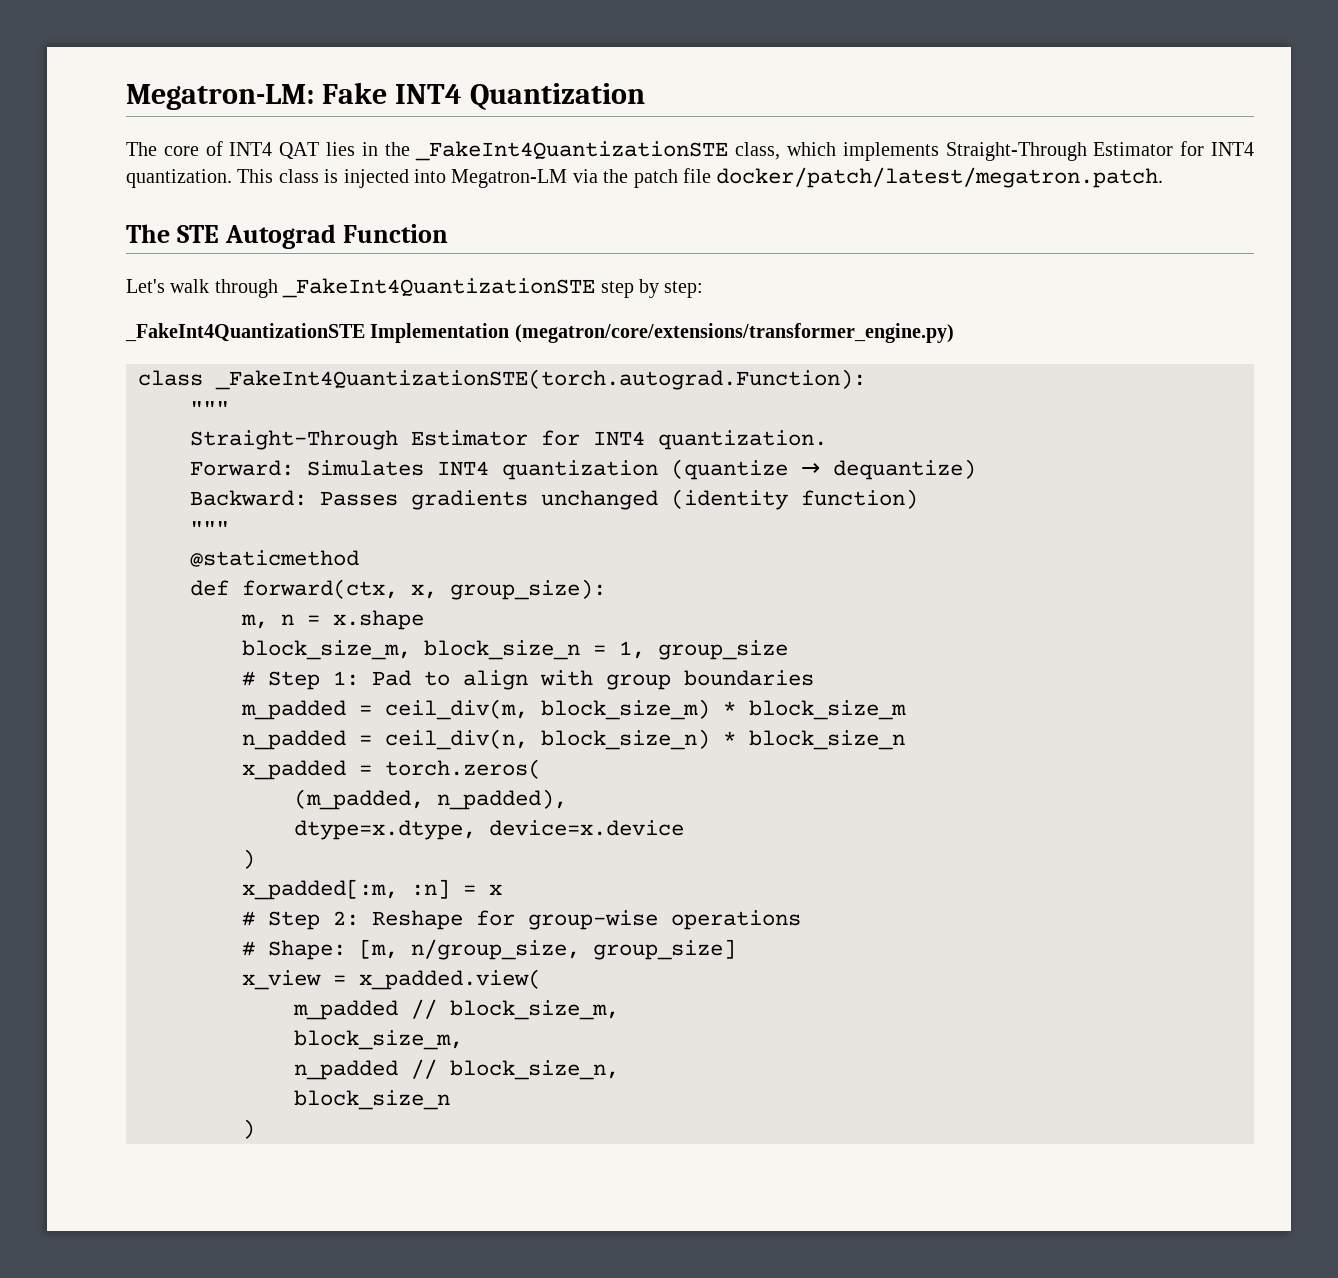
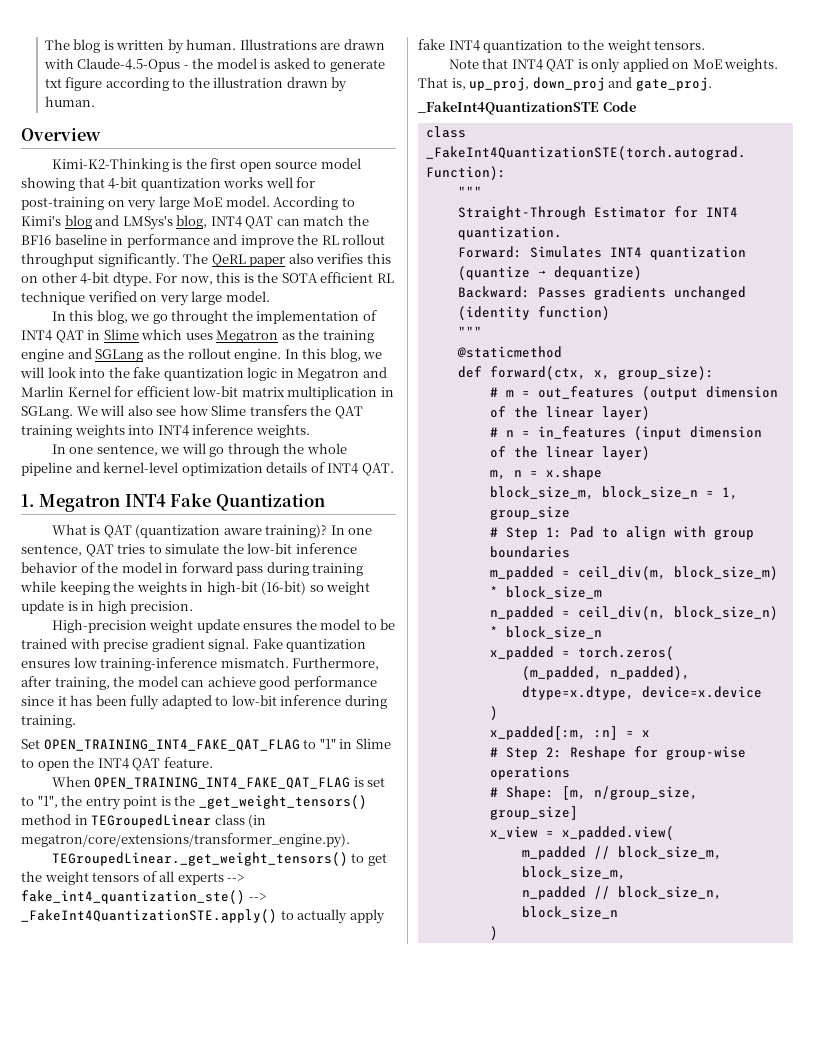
- Megatron-LM: Fake INT4 Quantization
- The core of INT4 QAT lies in the _FakeInt4QuantizationSTE class, which implements Straight-Through Estimator for INT4 quantization. This class is injected into Megatron-LM via the patch file docker/patch/latest/megatron.patch.
- The STE Autograd Function
- Let's walk through _FakeInt4QuantizationSTE step by step:
- _FakeInt4QuantizationSTE Implementation (megatron/core/extensions/transformer_engine.py)
+ The blog is written by human. Illustrations are drawn with Claude-4.5-Opus - the model is asked to generate txt figure according to the illustration drawn by human.
+ Overview
+ Kimi-K2-Thinking is the first open source model showing that 4-bit quantization works well for post-training on very large MoE model. According to Kimi's blog and LMSys's blog, INT4 QAT can match the BF16 baseline in performance and improve the RL rollout throughput significantly. The QeRL paper also verifies this on other 4-bit dtype. For now, this is the SOTA efficient RL technique verified on very large model.
+ In this blog, we go throught the implementation of INT4 QAT in Slime which uses Megatron as the training engine and SGLang as the rollout engine. In this blog, we will look into the fake quantization logic in Megatron and Marlin Kernel for efficient low-bit matrix multiplication in SGLang. We will also see how Slime transfers the QAT training weights into INT4 inference weights.
+ In one sentence, we will go through the whole pipeline and kernel-level optimization details of INT4 QAT.
+ 1. Megatron INT4 Fake Quantization
+ What is QAT (quantization aware training)? In one sentence, QAT tries to simulate the low-bit inference behavior of the model in forward pass during training while keeping the weights in high-bit (16-bit) so weight update is in high precision.
+ High-precision weight update ensures the model to be trained with precise gradient signal. Fake quantization ensures low training-inference mismatch. Furthermore, after training, the model can achieve good performance since it has been fully adapted to low-bit inference during training.
+ Set OPEN_TRAINING_INT4_FAKE_QAT_FLAG to "1" in Slime to open the INT4 QAT feature.
+ When OPEN_TRAINING_INT4_FAKE_QAT_FLAG is set to "1", the entry point is the _get_weight_tensors() method in TEGroupedLinear class (in megatron/core/extensions/transformer_engine.py).
+ TEGroupedLinear._get_weight_tensors() to get the weight tensors of all experts --> fake_int4_quantization_ste() --> _FakeInt4QuantizationSTE.apply() to actually apply fake INT4 quantization to the weight tensors.
+ Note that INT4 QAT is only applied on MoE weights. That is, up_proj, down_proj and gate_proj.
+ _FakeInt4QuantizationSTE Code
+ # m = out_features (output dimension of the linear layer)
+ # n = in_features (input dimension of the linear layer)

